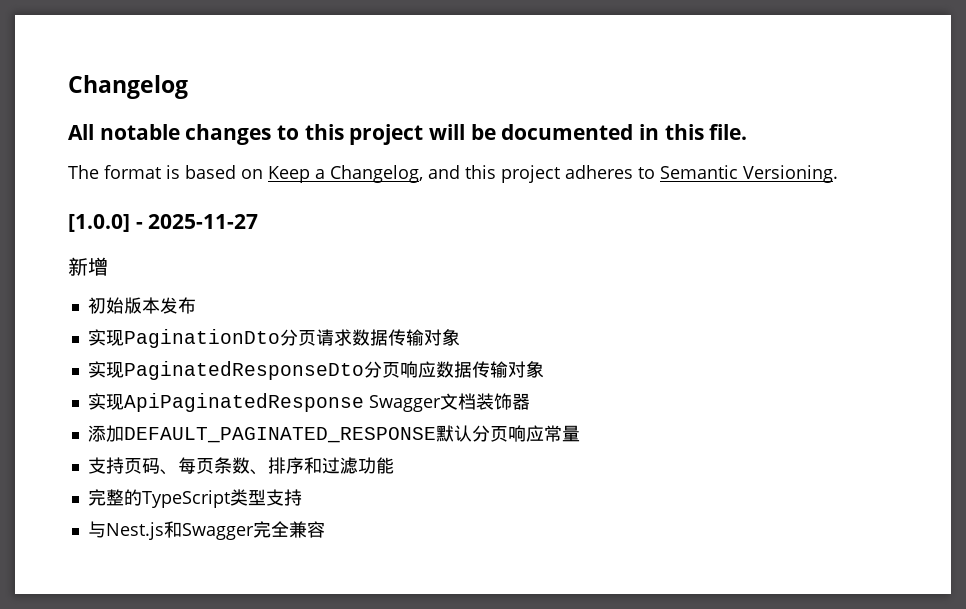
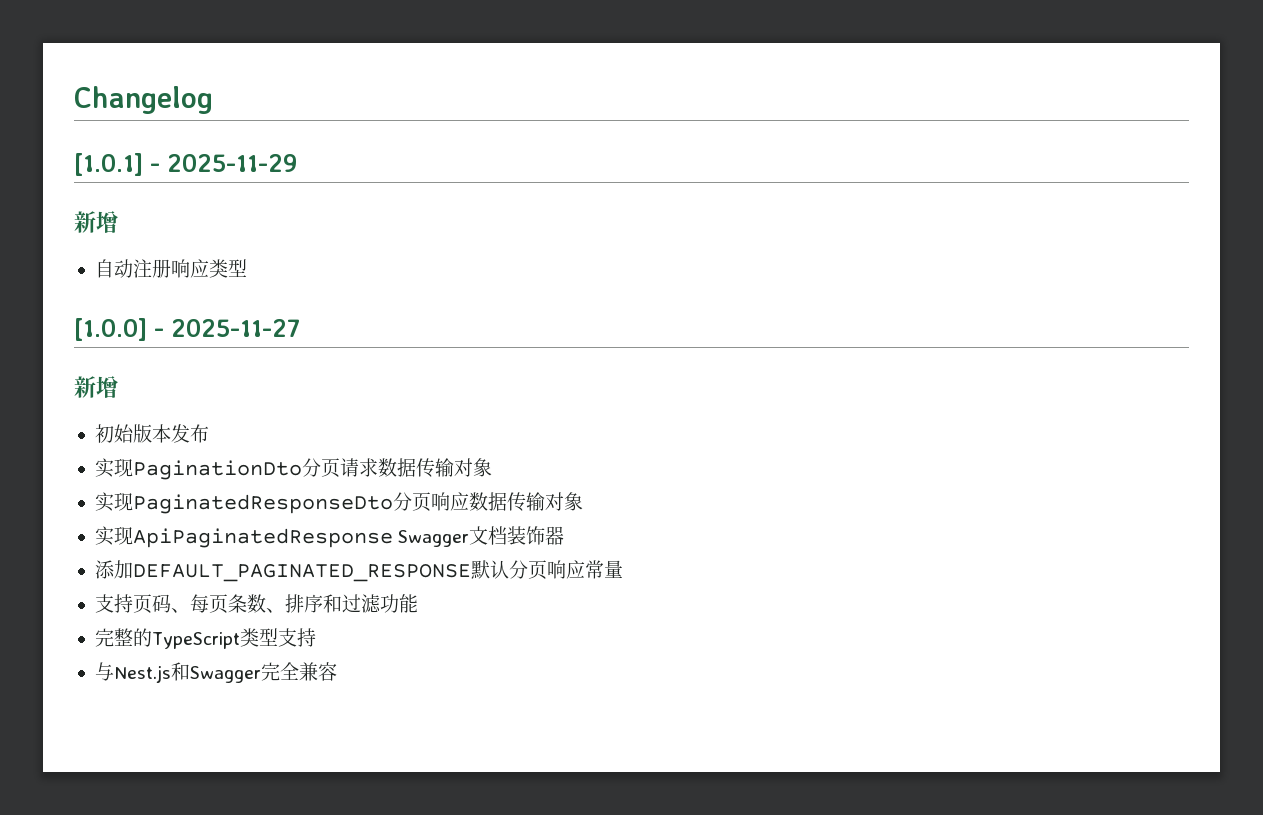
- All notable changes to this project will be documented in this file.
- The format is based on Keep a Changelog, and this project adheres to Semantic Versioning.
+ [1.0.1] - 2025-11-29
+ 新增
+ 自动注册响应类型

